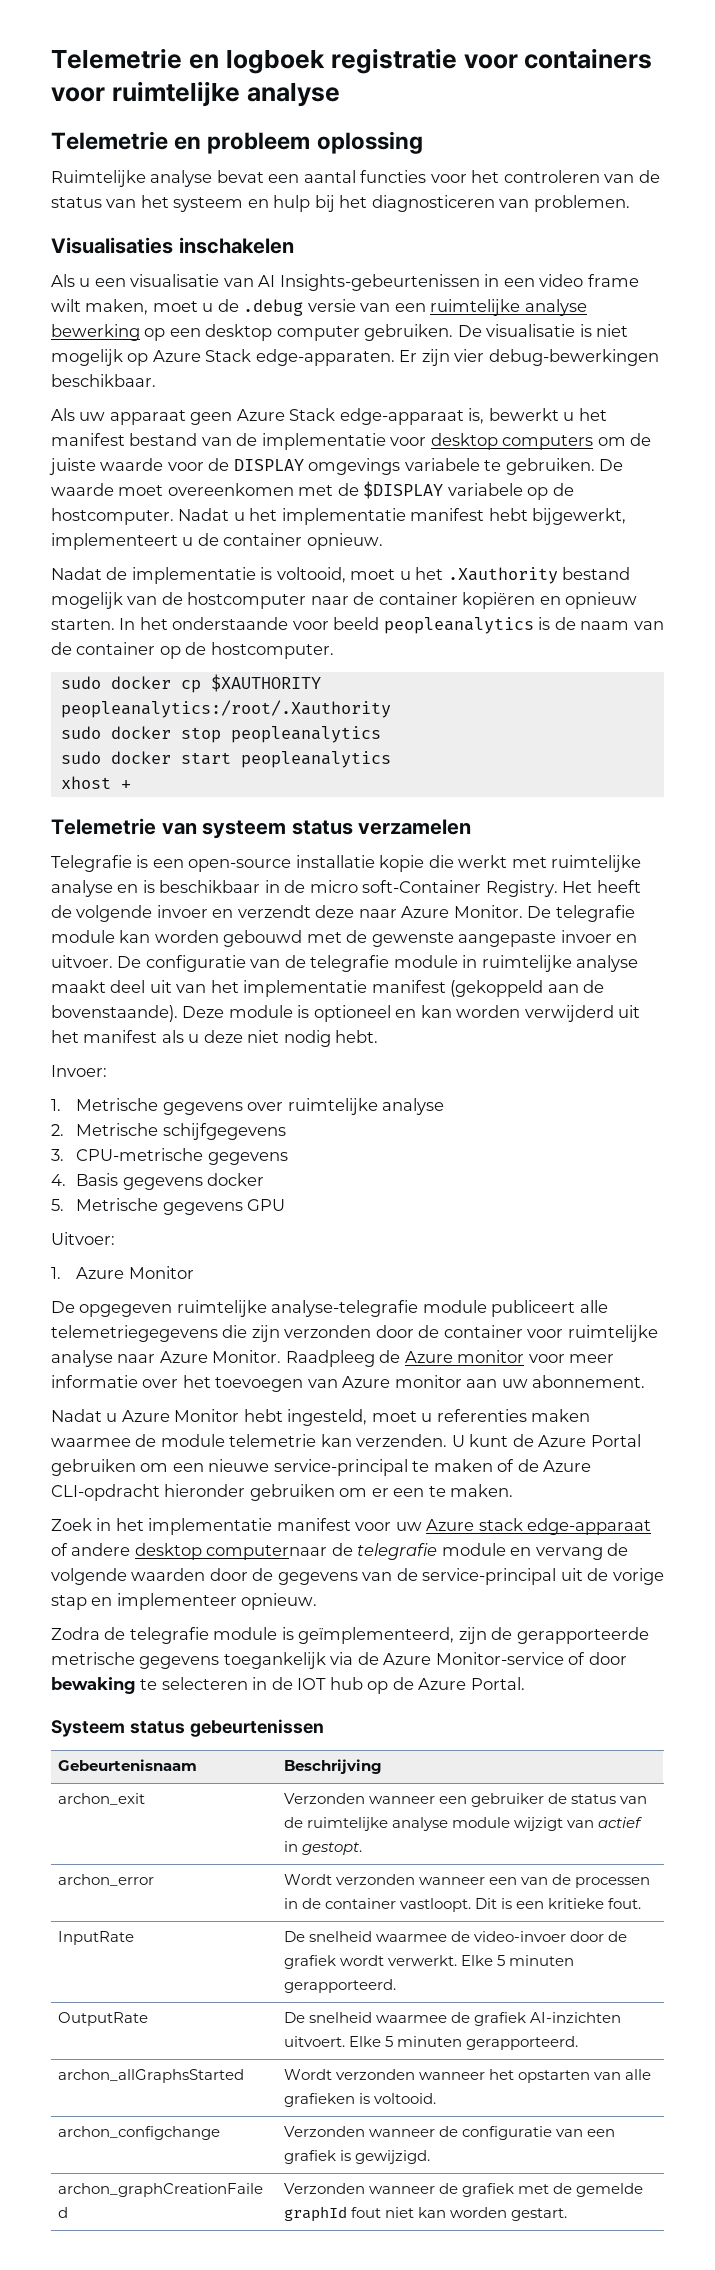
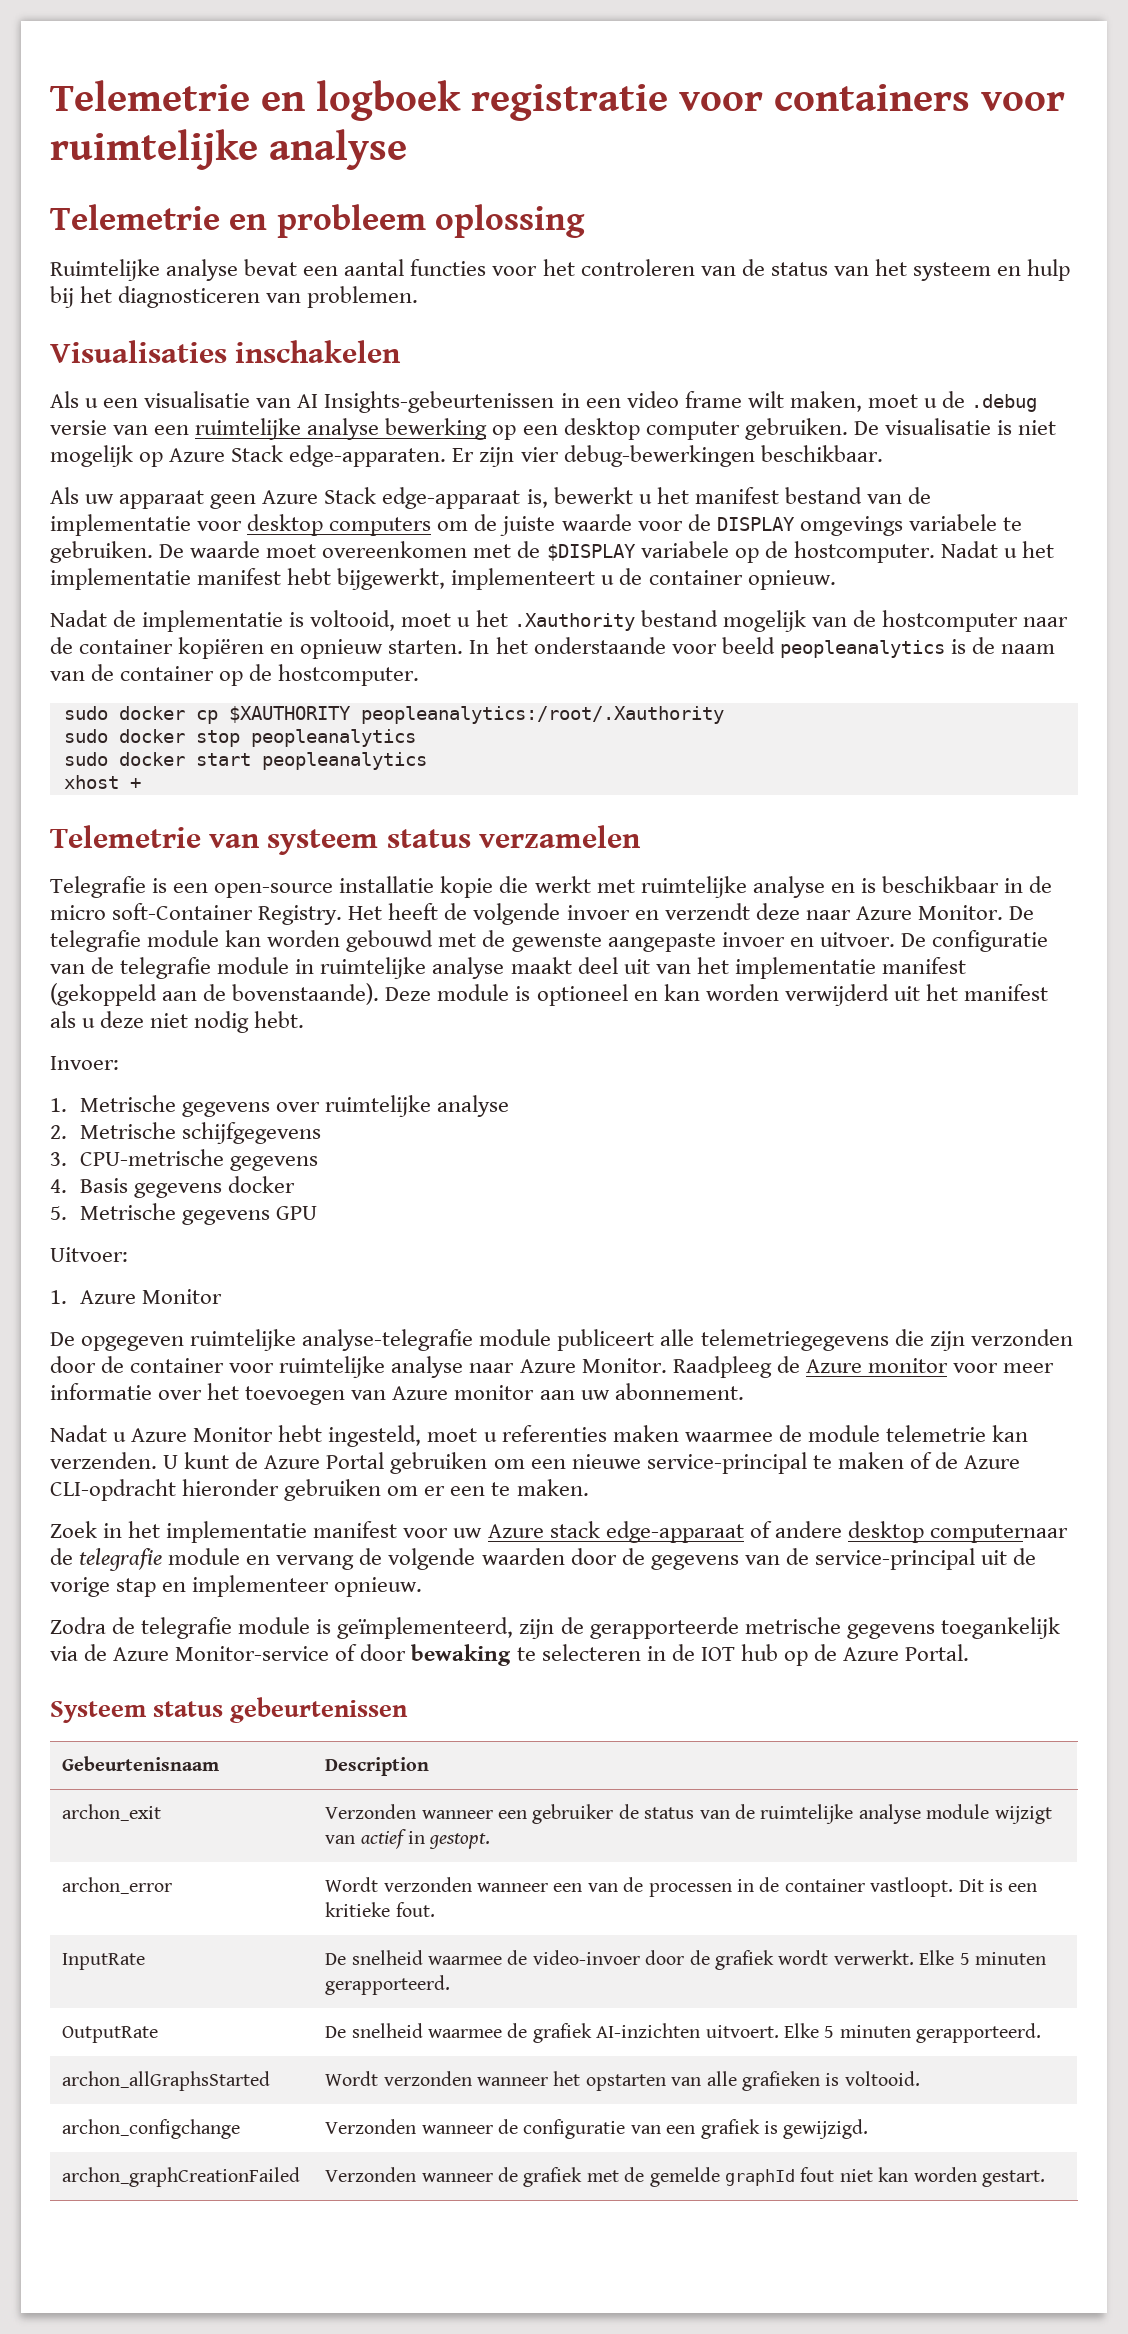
- Gebeurtenisnaam | Beschrijving
+ Gebeurtenisnaam | Description

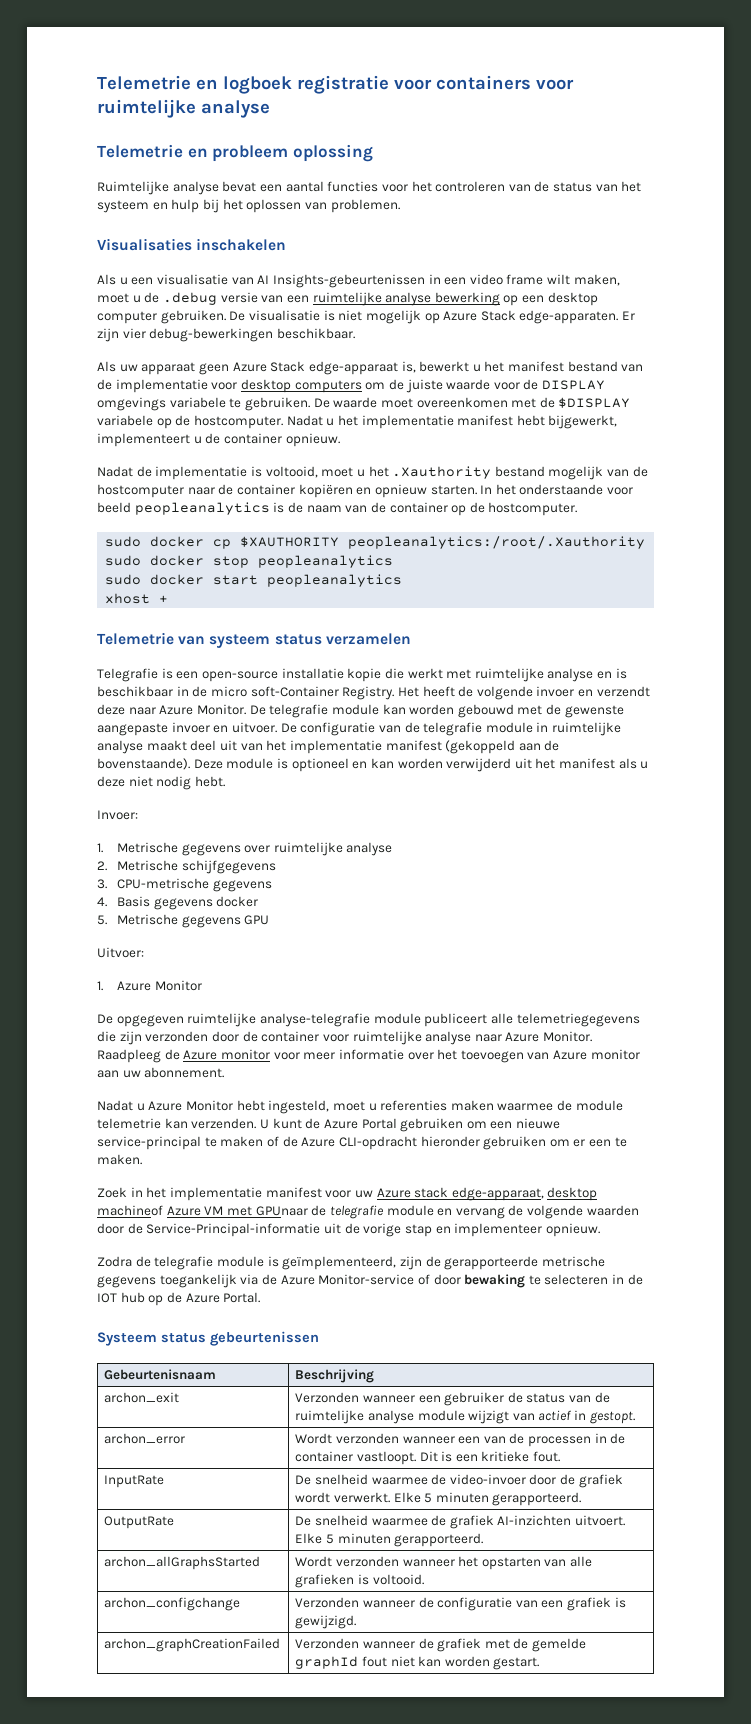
- Ruimtelijke analyse bevat een aantal functies voor het controleren van de status van het systeem en hulp bij het diagnosticeren van problemen.
+ Ruimtelijke analyse bevat een aantal functies voor het controleren van de status van het systeem en hulp bij het oplossen van problemen.
- Zoek in het implementatie manifest voor uw Azure stack edge-apparaat of andere desktop computernaar de telegrafie module en vervang de volgende waarden door de gegevens van de service-principal uit de vorige stap en implementeer opnieuw.
+ Zoek in het implementatie manifest voor uw Azure stack edge-apparaat, desktop machineof Azure VM met GPUnaar de telegrafie module en vervang de volgende waarden door de Service-Principal-informatie uit de vorige stap en implementeer opnieuw.
- Gebeurtenisnaam | Description
+ Gebeurtenisnaam | Beschrijving

